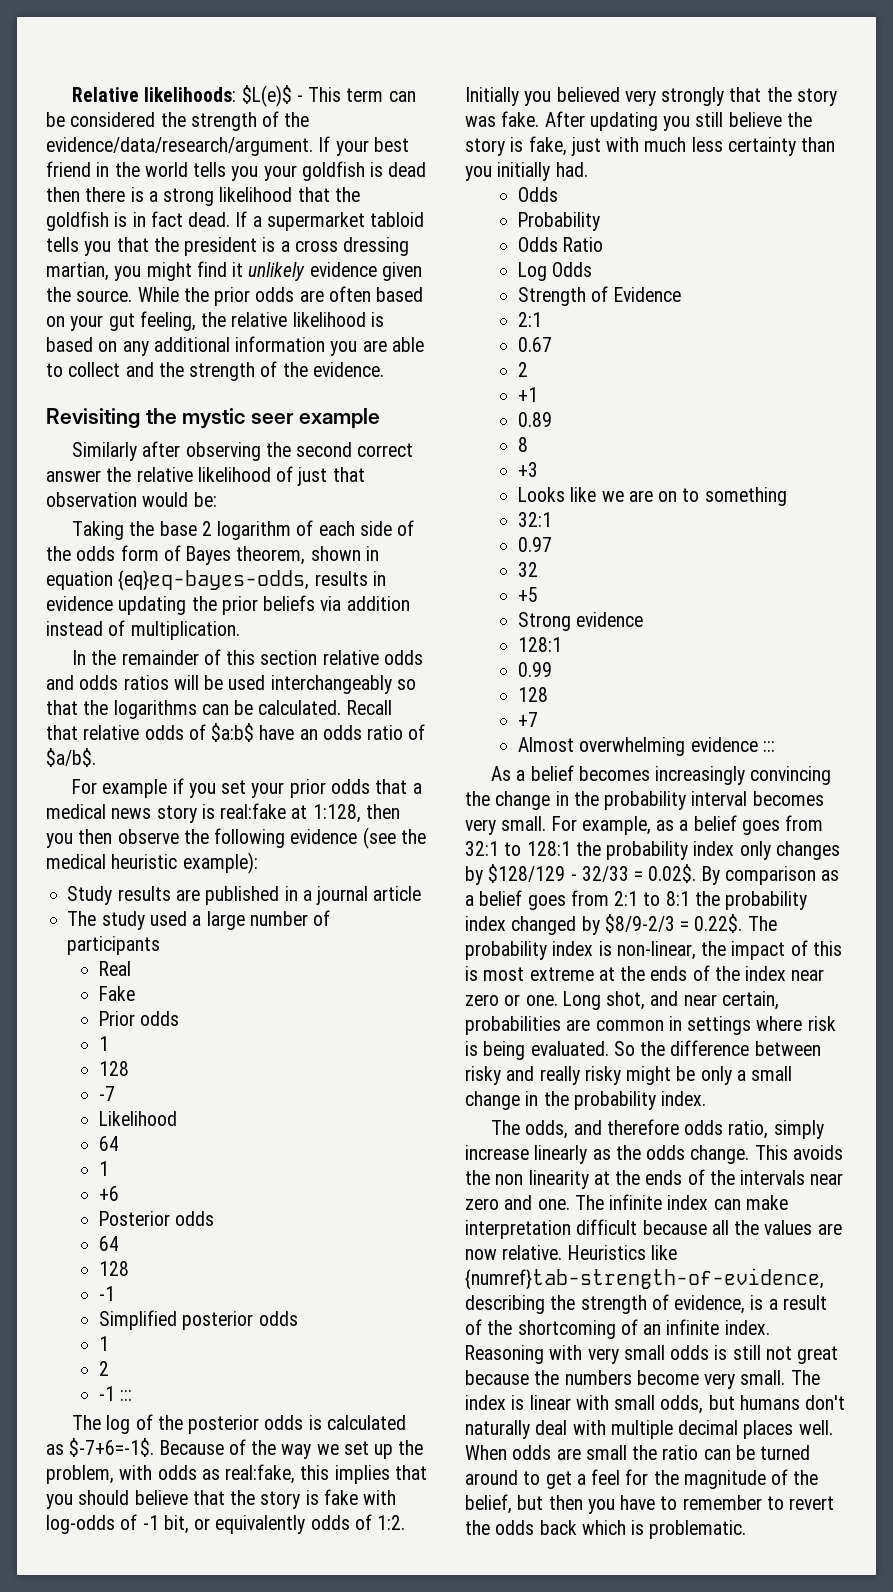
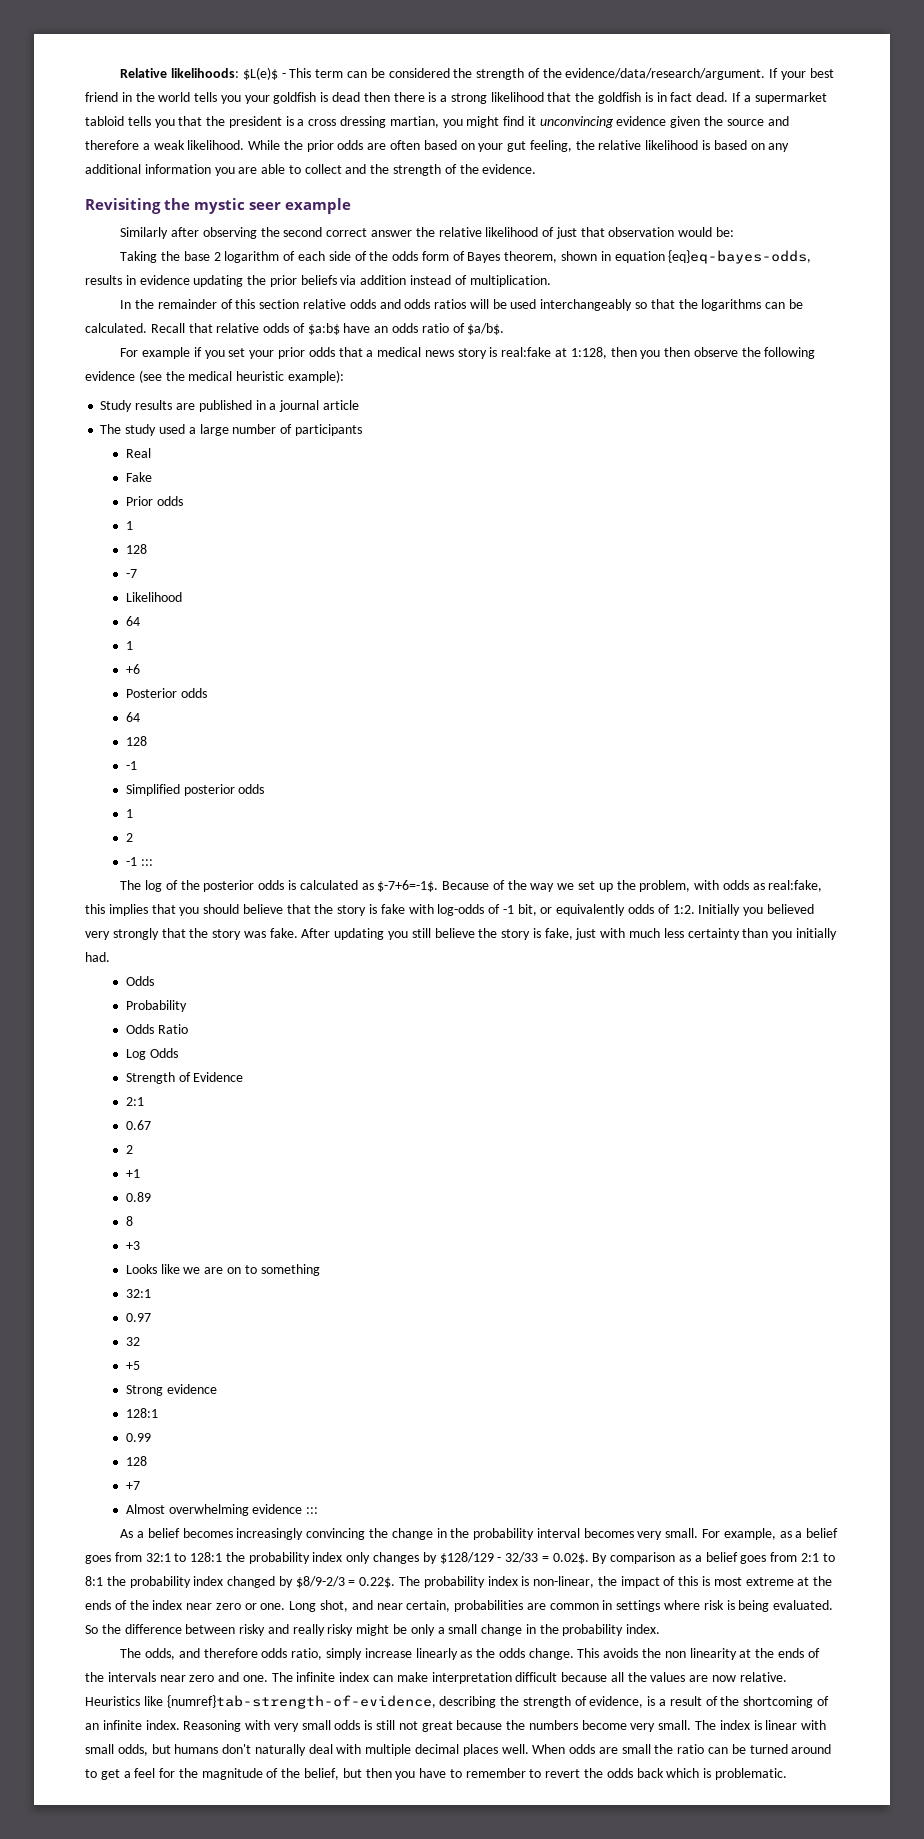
- If a supermarket tabloid tells you that the president is a cross dressing martian, you might find it unlikely evidence given the source.
+ If a supermarket tabloid tells you that the president is a cross dressing martian, you might find it unconvincing evidence given the source and therefore a weak likelihood.

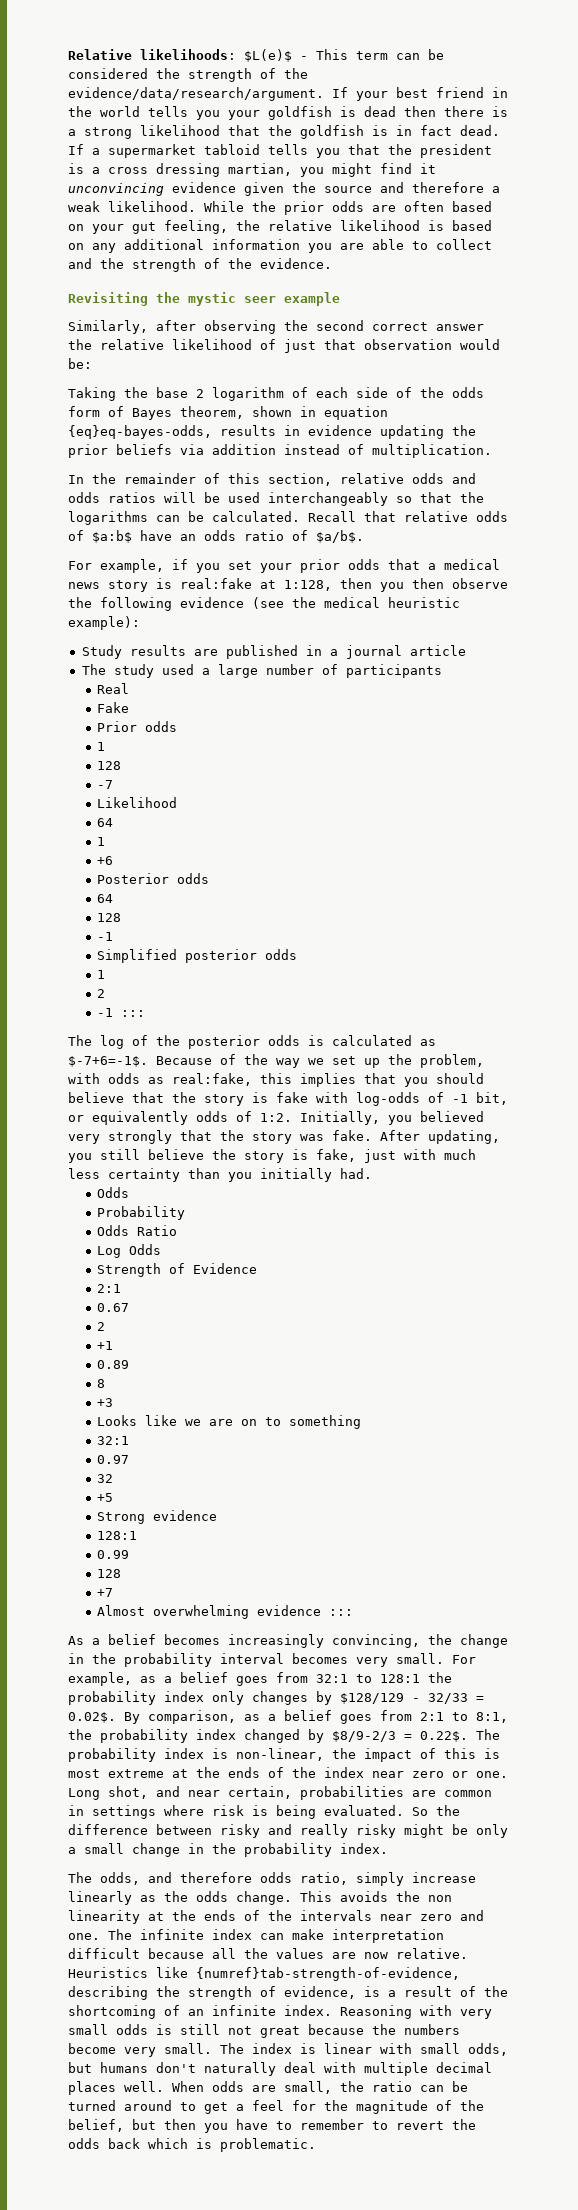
- Similarly after observing the second correct answer the relative likelihood of just that observation would be:
+ Similarly, after observing the second correct answer the relative likelihood of just that observation would be:
- In the remainder of this section relative odds and odds ratios will be used interchangeably so that the logarithms can be calculated.
+ In the remainder of this section, relative odds and odds ratios will be used interchangeably so that the logarithms can be calculated.
- For example if you set your prior odds that a medical news story is real:fake at 1:128, then you then observe the following evidence (see the medical heuristic example):
+ For example, if you set your prior odds that a medical news story is real:fake at 1:128, then you then observe the following evidence (see the medical heuristic example):
- Initially you believed very strongly that the story was fake.
+ Initially, you believed very strongly that the story was fake.
- After updating you still believe the story is fake, just with much less certainty than you initially had.
+ After updating, you still believe the story is fake, just with much less certainty than you initially had.
- As a belief becomes increasingly convincing the change in the probability interval becomes very small.
+ As a belief becomes increasingly convincing, the change in the probability interval becomes very small.
- For example, as a belief goes from 32:1 to 128:1 the probability index only changes by $128/129 - 32/33 = 0.02$. By comparison as a belief goes from 2:1 to 8:1 the probability index changed by $8/9-2/3 = 0.22$. The probability index is non-linear, the impact of this is most extreme at the ends of the index near zero or one.
+ For example, as a belief goes from 32:1 to 128:1 the probability index only changes by $128/129 - 32/33 = 0.02$. By comparison, as a belief goes from 2:1 to 8:1, the probability index changed by $8/9-2/3 = 0.22$. The probability index is non-linear, the impact of this is most extreme at the ends of the index near zero or one.
- When odds are small the ratio can be turned around to get a feel for the magnitude of the belief, but then you have to remember to revert the odds back which is problematic.
+ When odds are small, the ratio can be turned around to get a feel for the magnitude of the belief, but then you have to remember to revert the odds back which is problematic.

